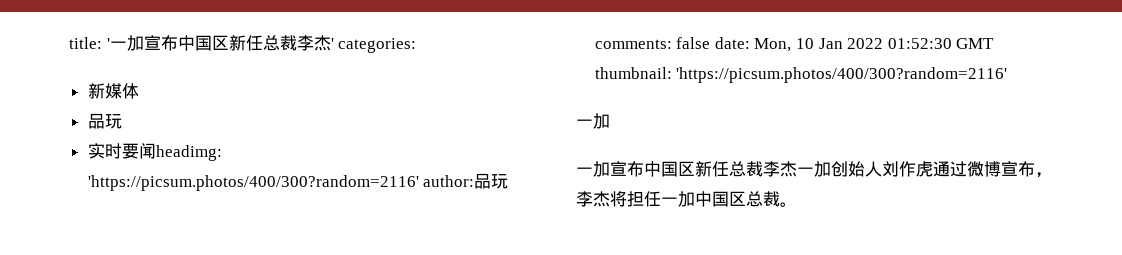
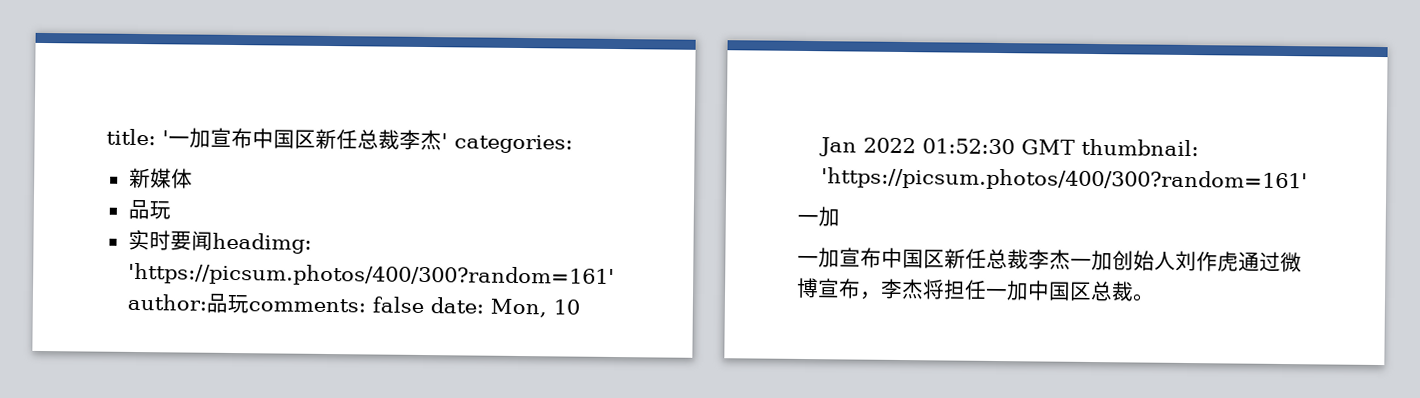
- 实时要闻headimg: 'https://picsum.photos/400/300?random=2116' author:品玩comments: false date: Mon, 10 Jan 2022 01:52:30 GMT thumbnail: 'https://picsum.photos/400/300?random=2116'
+ 实时要闻headimg: 'https://picsum.photos/400/300?random=161' author:品玩comments: false date: Mon, 10 Jan 2022 01:52:30 GMT thumbnail: 'https://picsum.photos/400/300?random=161'

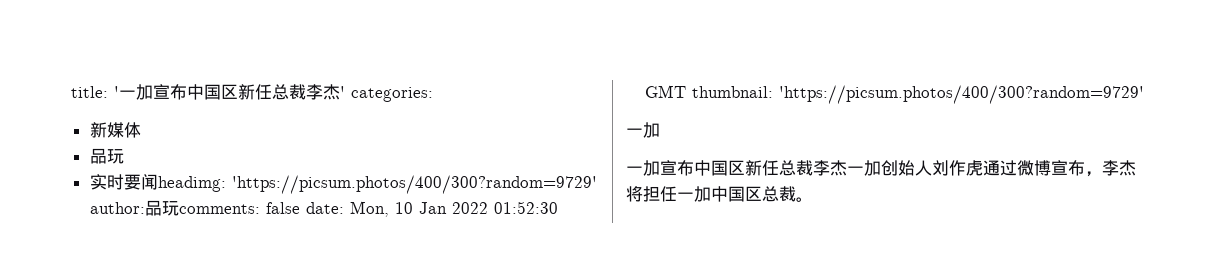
- 实时要闻headimg: 'https://picsum.photos/400/300?random=161' author:品玩comments: false date: Mon, 10 Jan 2022 01:52:30 GMT thumbnail: 'https://picsum.photos/400/300?random=161'
+ 实时要闻headimg: 'https://picsum.photos/400/300?random=9729' author:品玩comments: false date: Mon, 10 Jan 2022 01:52:30 GMT thumbnail: 'https://picsum.photos/400/300?random=9729'

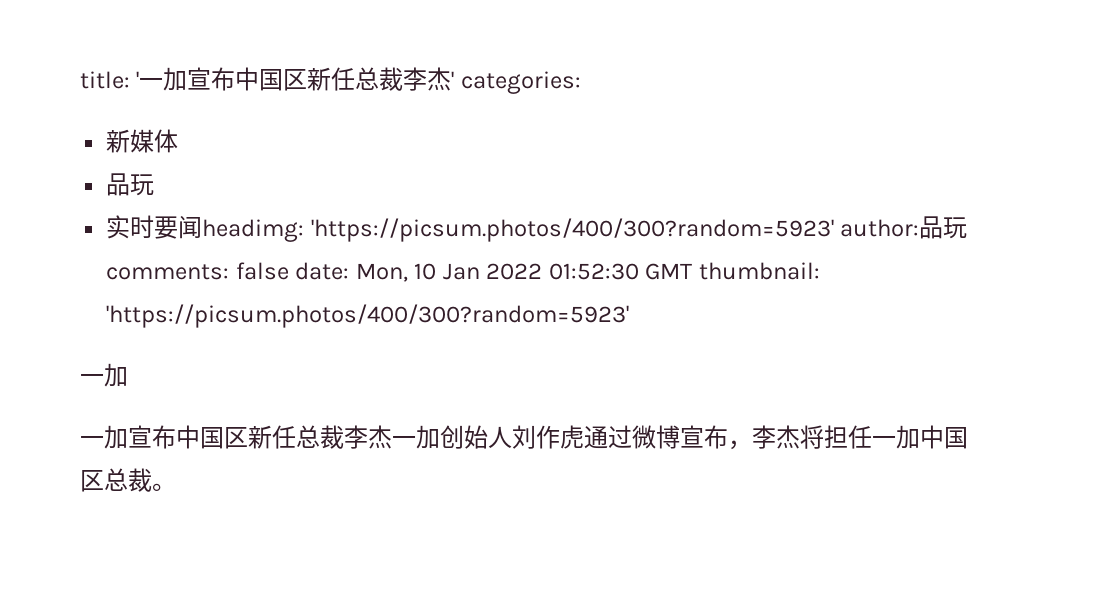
- 实时要闻headimg: 'https://picsum.photos/400/300?random=9729' author:品玩comments: false date: Mon, 10 Jan 2022 01:52:30 GMT thumbnail: 'https://picsum.photos/400/300?random=9729'
+ 实时要闻headimg: 'https://picsum.photos/400/300?random=5923' author:品玩comments: false date: Mon, 10 Jan 2022 01:52:30 GMT thumbnail: 'https://picsum.photos/400/300?random=5923'

